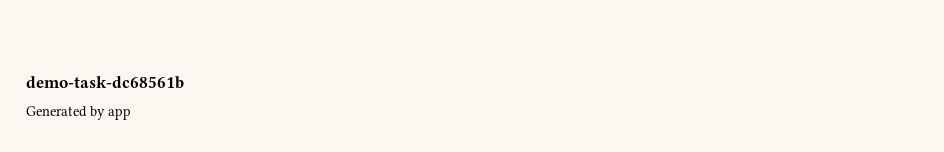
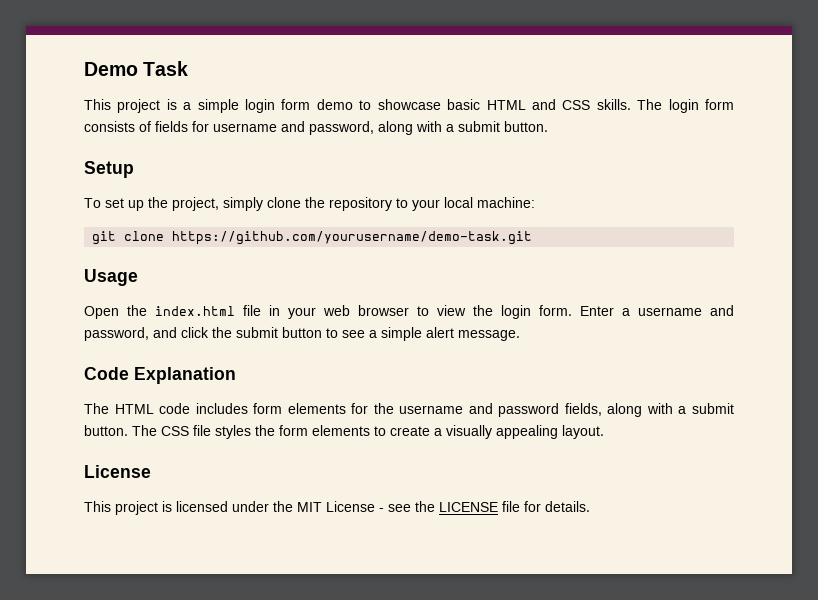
- demo-task-dc68561b
- Generated by app
+ Demo Task
+ This project is a simple login form demo to showcase basic HTML and CSS skills. The login form consists of fields for username and password, along with a submit button.
+ Setup
+ To set up the project, simply clone the repository to your local machine:
+ git clone https://github.com/yourusername/demo-task.git
+ Usage
+ Open the index.html file in your web browser to view the login form. Enter a username and password, and click the submit button to see a simple alert message.
+ Code Explanation
+ The HTML code includes form elements for the username and password fields, along with a submit button. The CSS file styles the form elements to create a visually appealing layout.
+ License
+ This project is licensed under the MIT License - see the LICENSE file for details.

